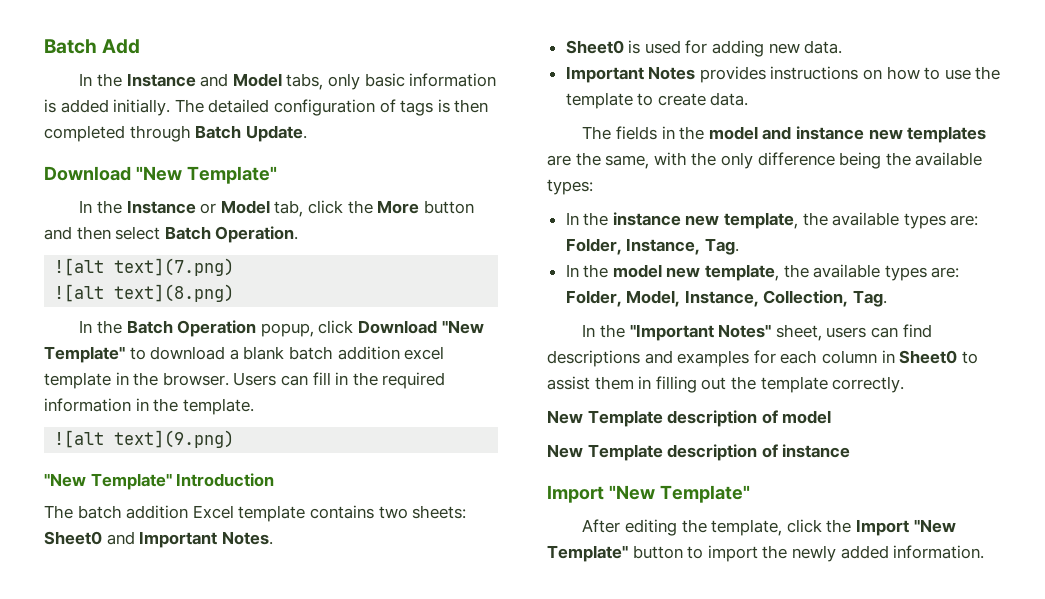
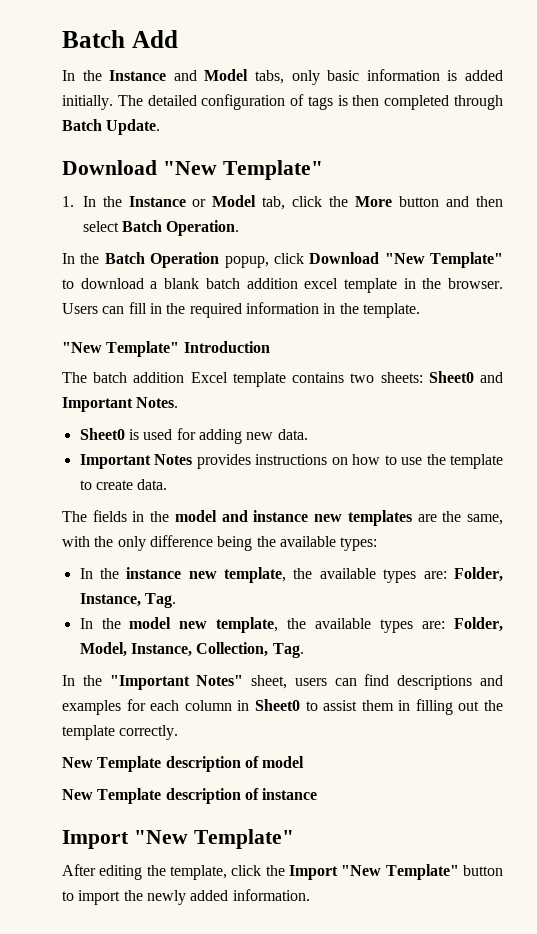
- In the Instance or Model tab, click the More button and then select Batch Operation.
+ 1. In the Instance or Model tab, click the More button and then select Batch Operation.
- ![alt text](7.png)
- ![alt text](8.png)
- ![alt text](9.png)

